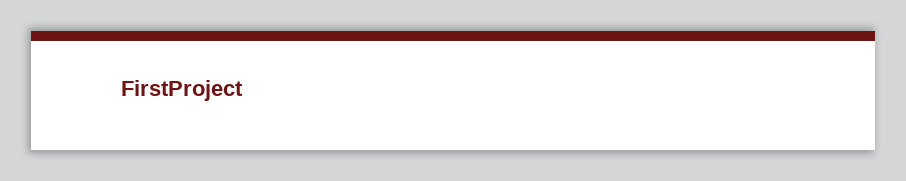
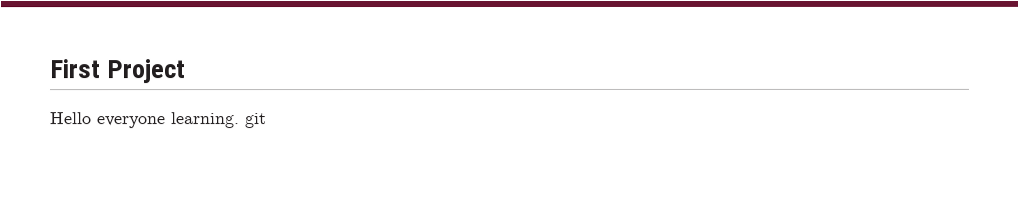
- FirstProject
+ First Project
+ Hello everyone learning. git

